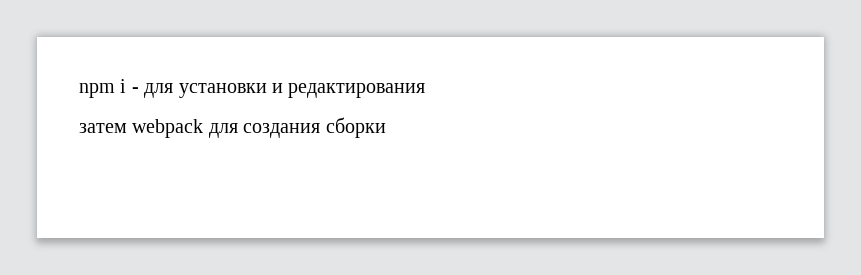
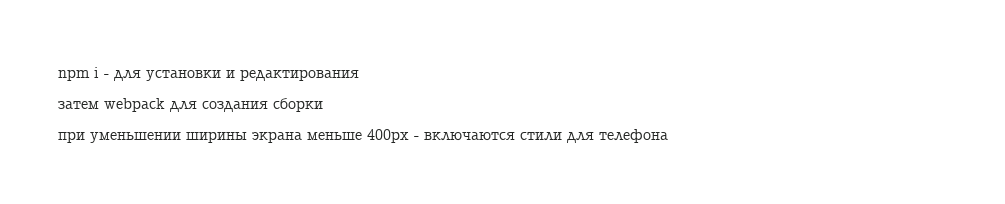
+ при уменьшении ширины экрана меньше 400px - включаются стили для телефона

